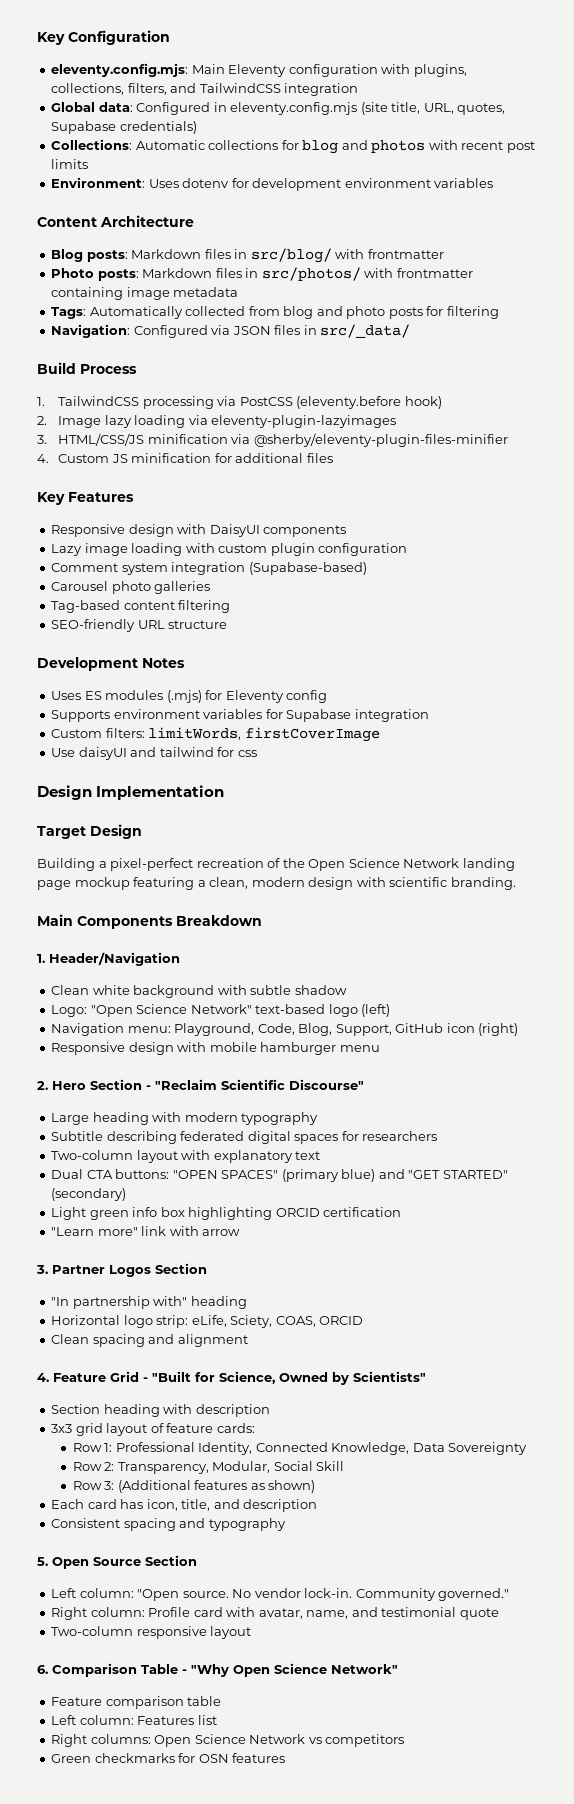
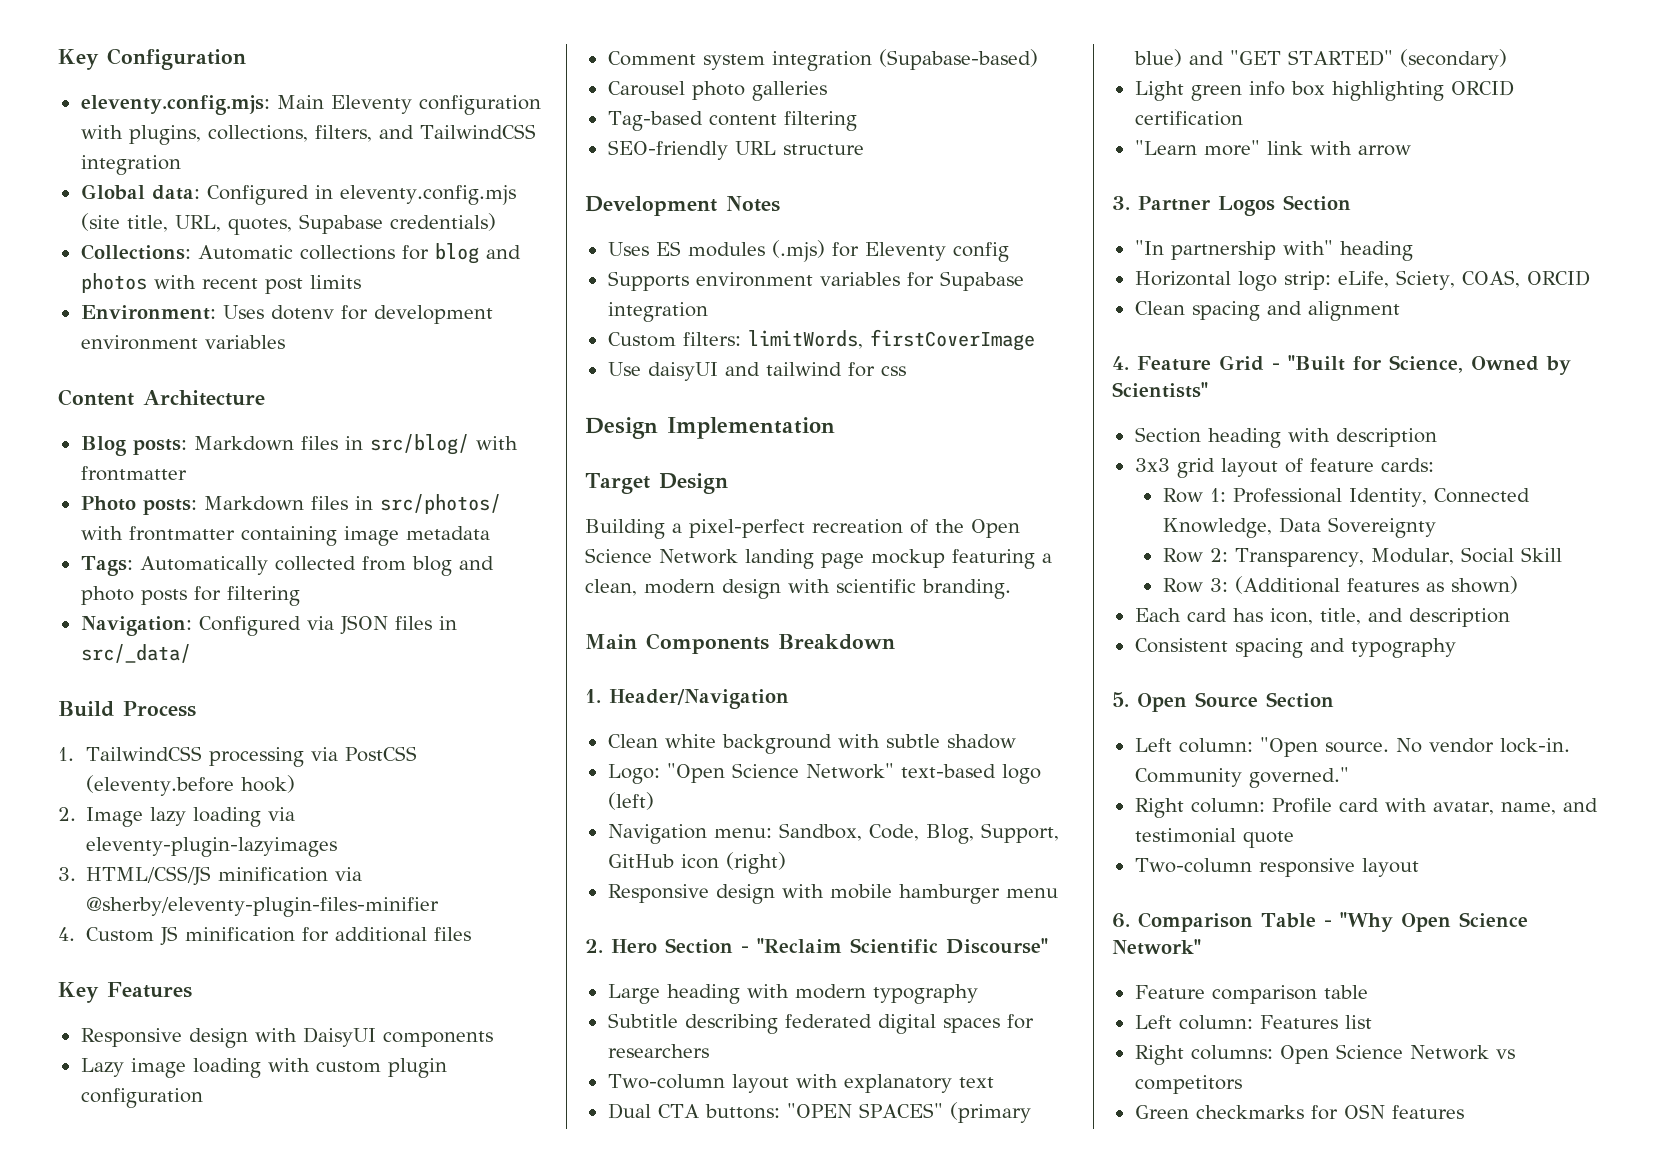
- Navigation menu: Playground, Code, Blog, Support, GitHub icon (right)
+ Navigation menu: Sandbox, Code, Blog, Support, GitHub icon (right)

